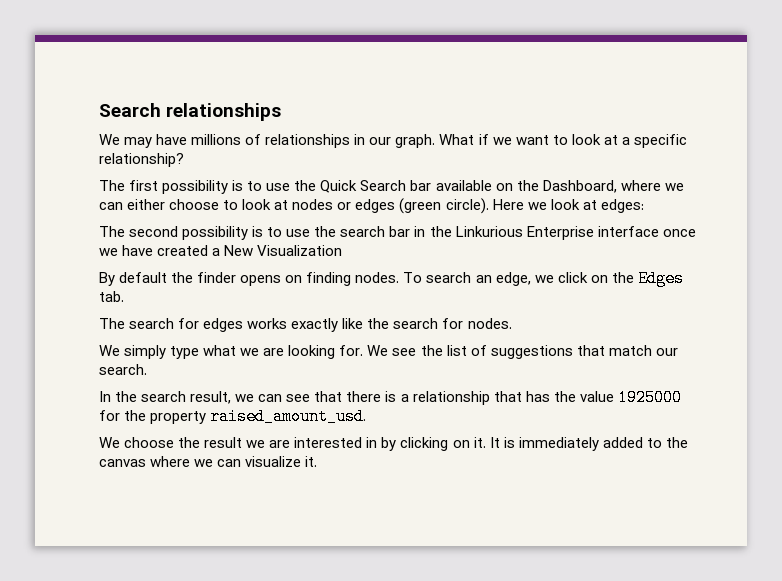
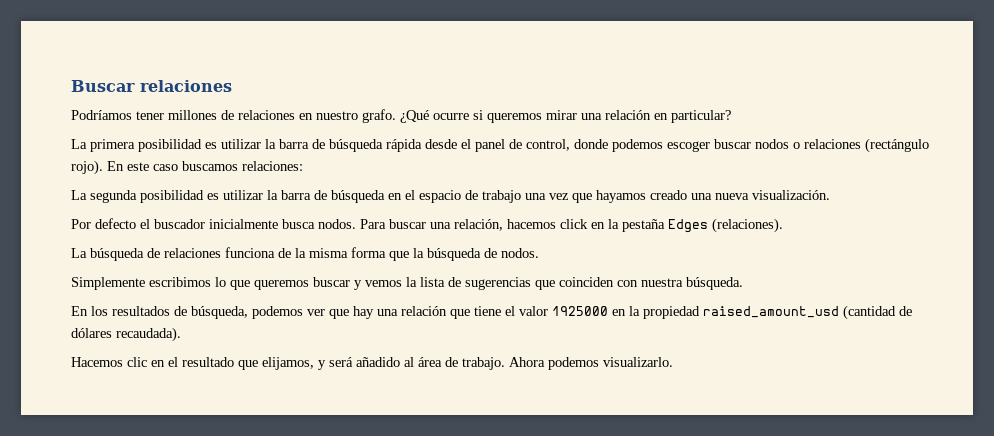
- Search relationships
- We may have millions of relationships in our graph. What if we want to look at a specific relationship?
- The first possibility is to use the Quick Search bar available on the Dashboard, where we can either choose to look at nodes or edges (green circle). Here we look at edges:
- The second possibility is to use the search bar in the Linkurious Enterprise interface once we have created a New Visualization
- By default the finder opens on finding nodes. To search an edge, we click on the Edges tab.
- The search for edges works exactly like the search for nodes.
- We simply type what we are looking for. We see the list of suggestions that match our search.
- In the search result, we can see that there is a relationship that has the value 1925000 for the property raised_amount_usd.
- We choose the result we are interested in by clicking on it. It is immediately added to the canvas where we can visualize it.
+ Buscar relaciones
+ Podríamos tener millones de relaciones en nuestro grafo. ¿Qué ocurre si queremos mirar una relación en particular?
+ La primera posibilidad es utilizar la barra de búsqueda rápida desde el panel de control, donde podemos escoger buscar nodos o relaciones (rectángulo rojo). En este caso buscamos relaciones:
+ La segunda posibilidad es utilizar la barra de búsqueda en el espacio de trabajo una vez que hayamos creado una nueva visualización.
+ Por defecto el buscador inicialmente busca nodos. Para buscar una relación, hacemos click en la pestaña Edges (relaciones).
+ La búsqueda de relaciones funciona de la misma forma que la búsqueda de nodos.
+ Simplemente escribimos lo que queremos buscar y vemos la lista de sugerencias que coinciden con nuestra búsqueda.
+ En los resultados de búsqueda, podemos ver que hay una relación que tiene el valor 1925000 en la propiedad raised_amount_usd (cantidad de dólares recaudada).
+ Hacemos clic en el resultado que elijamos, y será añadido al área de trabajo. Ahora podemos visualizarlo.

